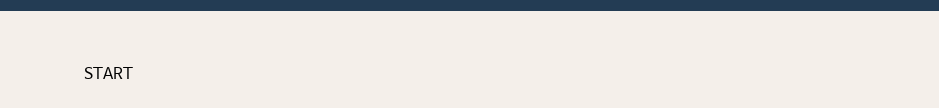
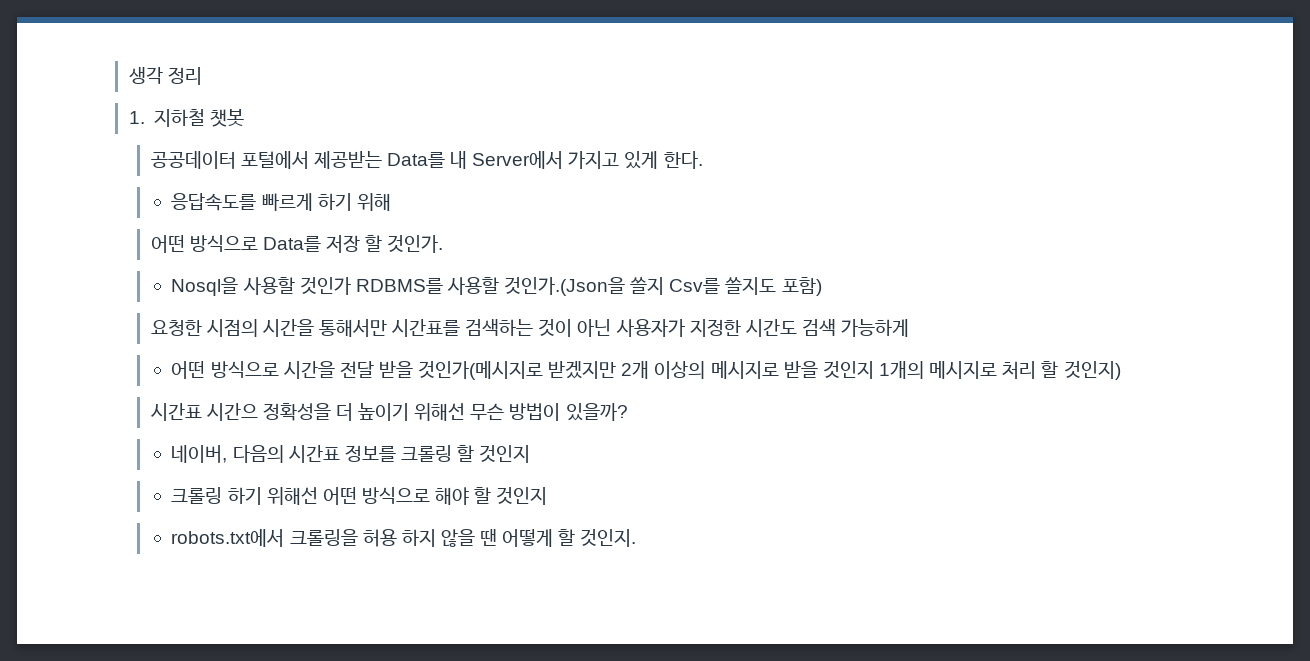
- START
+ 생각 정리
+ 1. 지하철 챗봇
+ 공공데이터 포털에서 제공받는 Data를 내 Server에서 가지고 있게 한다.
+ 응답속도를 빠르게 하기 위해
+ 어떤 방식으로 Data를 저장 할 것인가.
+ Nosql을 사용할 것인가 RDBMS를 사용할 것인가.(Json을 쓸지 Csv를 쓸지도 포함)
+ 요청한 시점의 시간을 통해서만 시간표를 검색하는 것이 아닌 사용자가 지정한 시간도 검색 가능하게
+ 어떤 방식으로 시간을 전달 받을 것인가(메시지로 받겠지만 2개 이상의 메시지로 받을 것인지 1개의 메시지로 처리 할 것인지)
+ 시간표 시간으 정확성을 더 높이기 위해선 무슨 방법이 있을까?
+ 네이버, 다음의 시간표 정보를 크롤링 할 것인지
+ 크롤링 하기 위해선 어떤 방식으로 해야 할 것인지
+ robots.txt에서 크롤링을 허용 하지 않을 땐 어떻게 할 것인지.

